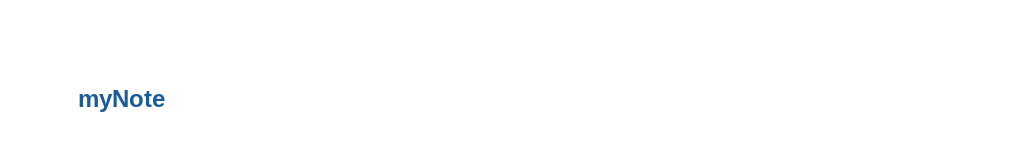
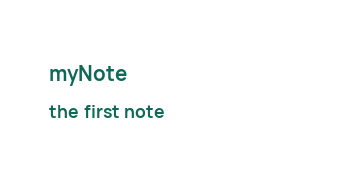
+ the first note

